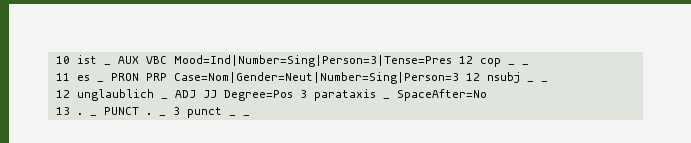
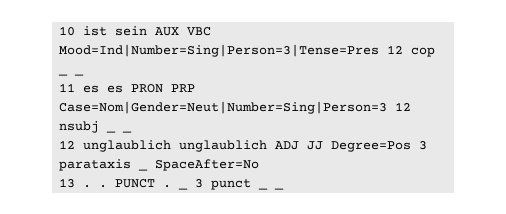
- 10 ist _ AUX VBC Mood=Ind|Number=Sing|Person=3|Tense=Pres 12 cop _ _
+ 10 ist sein AUX VBC Mood=Ind|Number=Sing|Person=3|Tense=Pres 12 cop _ _
- 11 es _ PRON PRP Case=Nom|Gender=Neut|Number=Sing|Person=3 12 nsubj _ _
+ 11 es es PRON PRP Case=Nom|Gender=Neut|Number=Sing|Person=3 12 nsubj _ _
- 12 unglaublich _ ADJ JJ Degree=Pos 3 parataxis _ SpaceAfter=No
+ 12 unglaublich unglaublich ADJ JJ Degree=Pos 3 parataxis _ SpaceAfter=No
- 13 . _ PUNCT .
+ 13 . . PUNCT .

